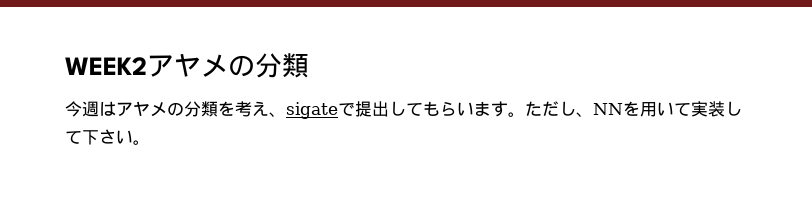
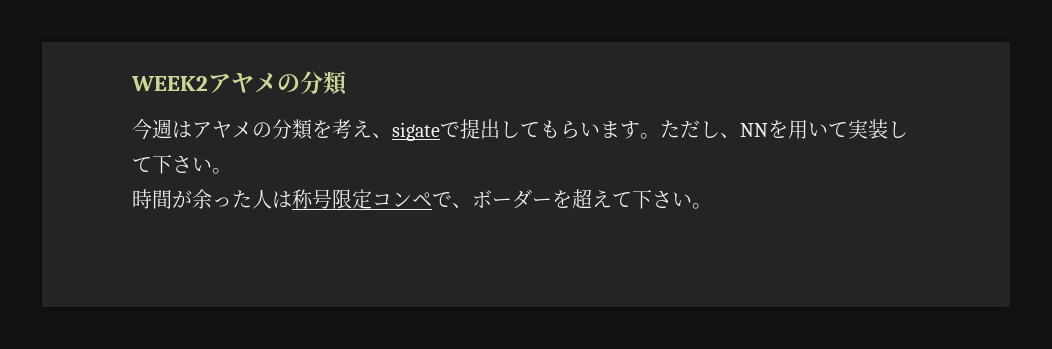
+ 時間が余った人は称号限定コンペで、ボーダーを超えて下さい。

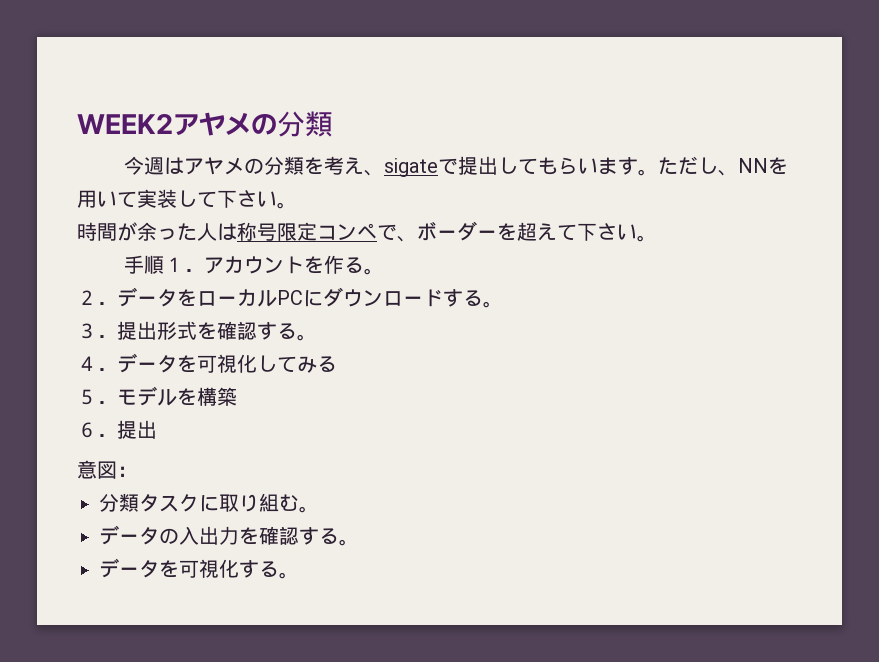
+ 手順１．アカウントを作る。
+ ２．データをローカルPCにダウンロードする。
+ ３．提出形式を確認する。
+ ４．データを可視化してみる
+ ５．モデルを構築
+ ６．提出
+ 意図：
+ 分類タスクに取り組む。
+ データの入出力を確認する。
+ データを可視化する。

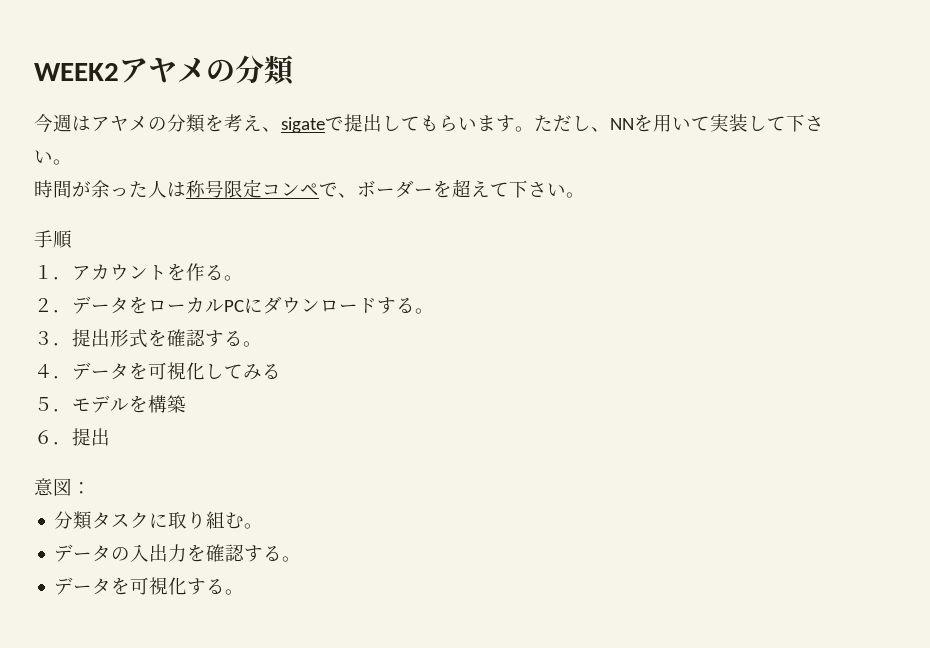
- 手順１．アカウントを作る。
+ 手順
+ １．アカウントを作る。

